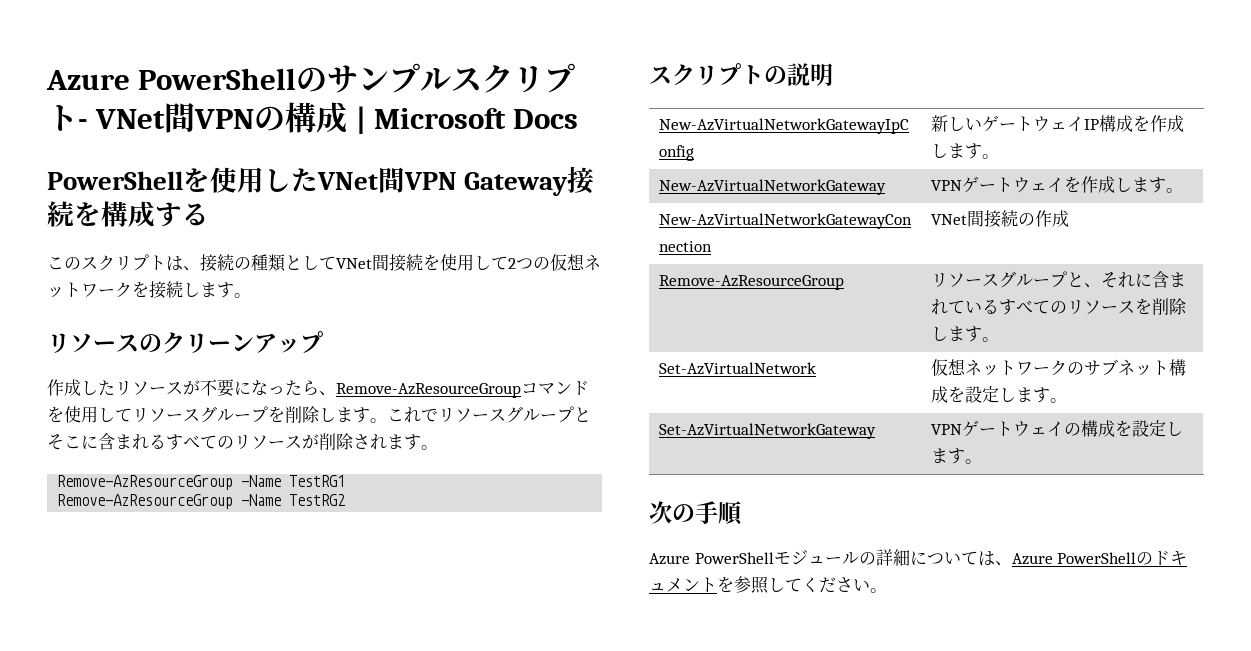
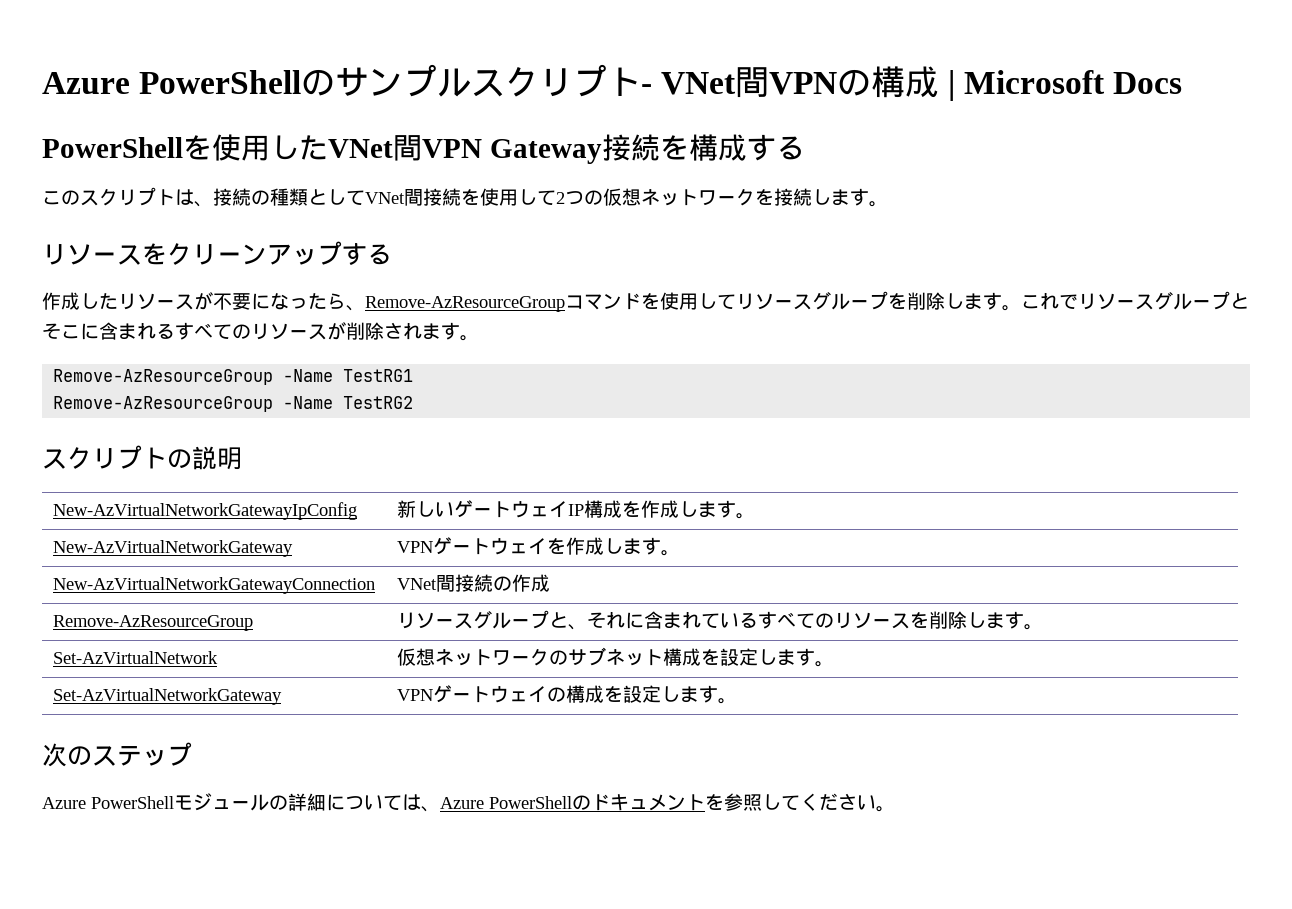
- リソースのクリーンアップ
+ リソースをクリーンアップする
- 次の手順
+ 次のステップ

